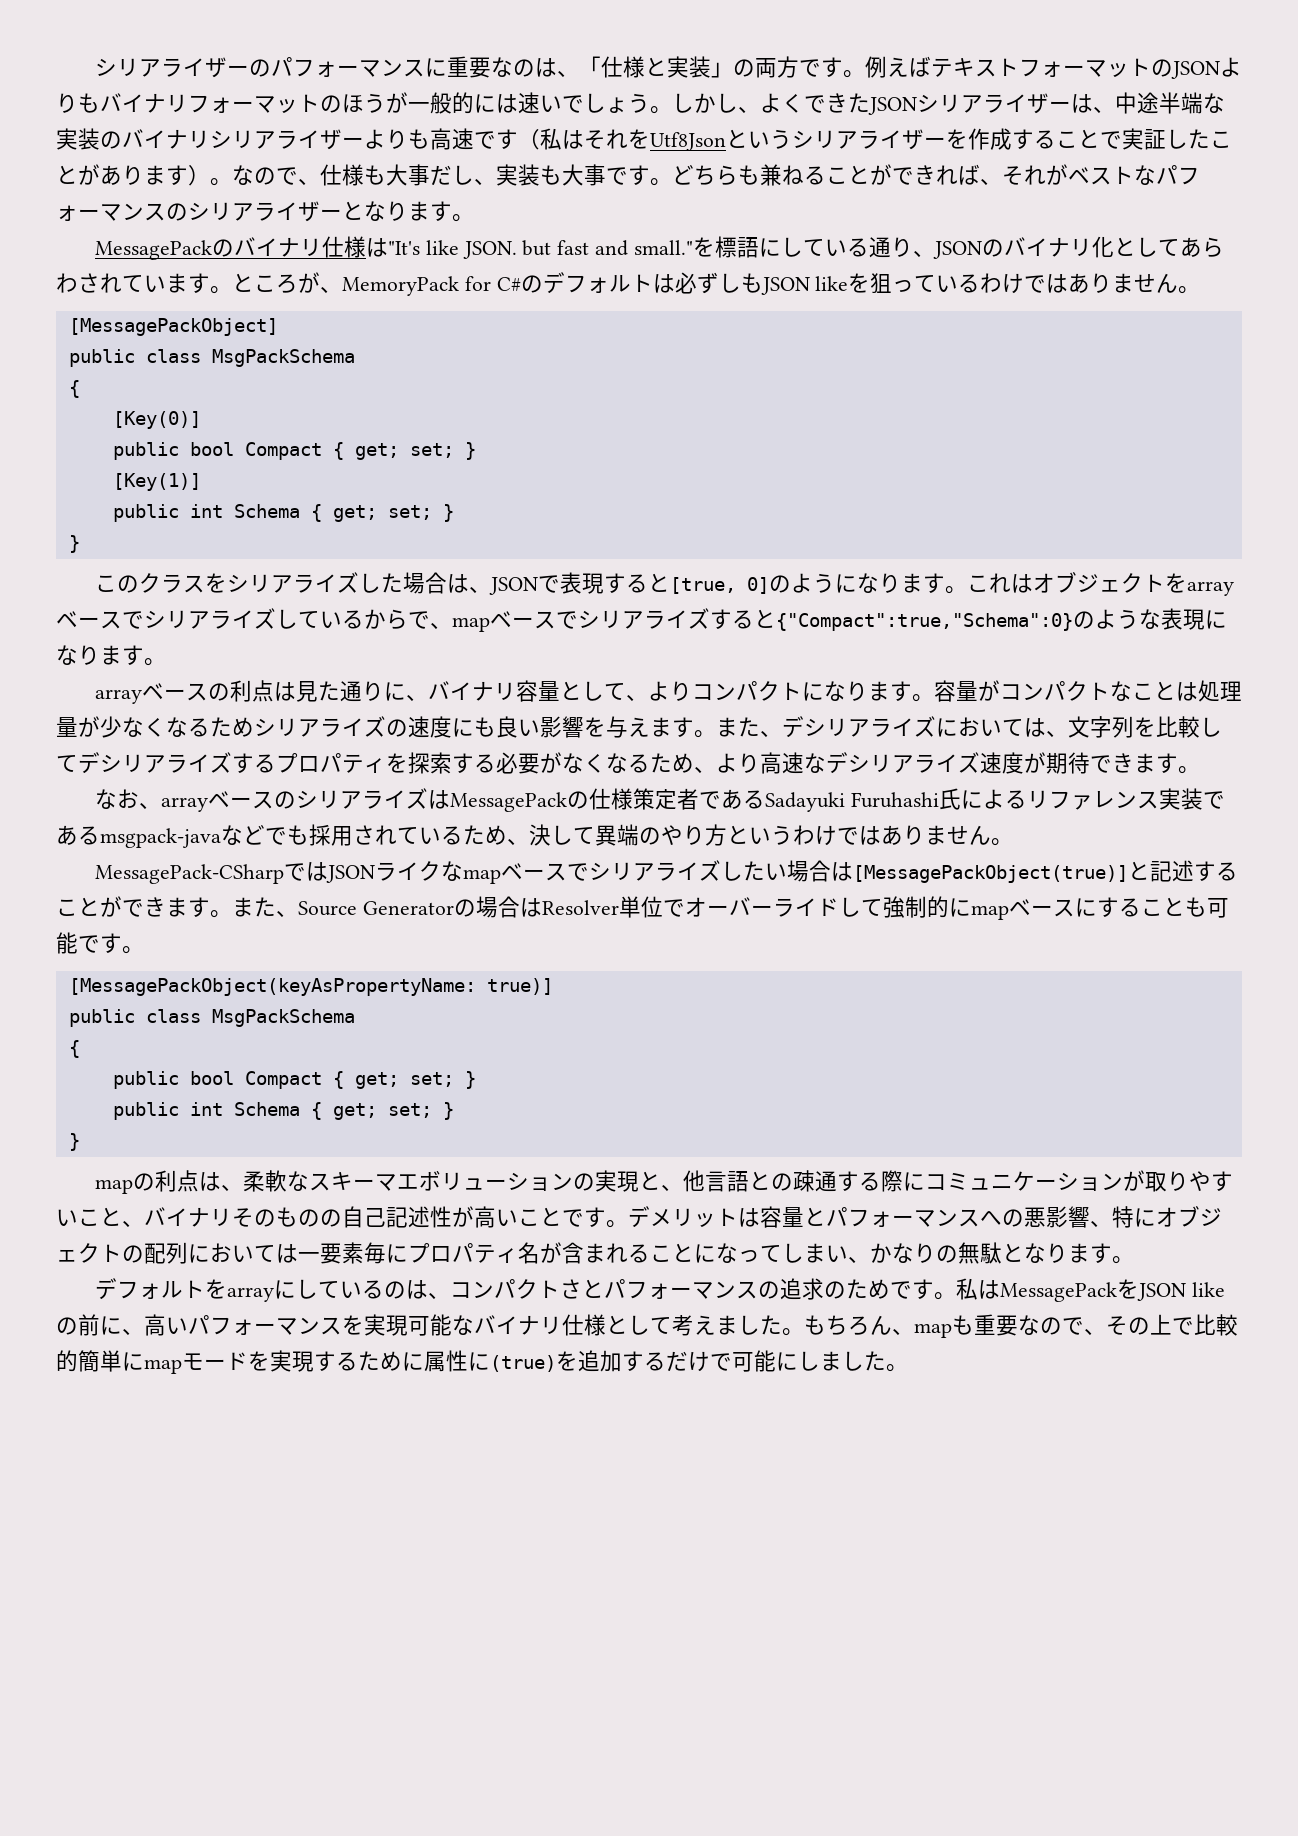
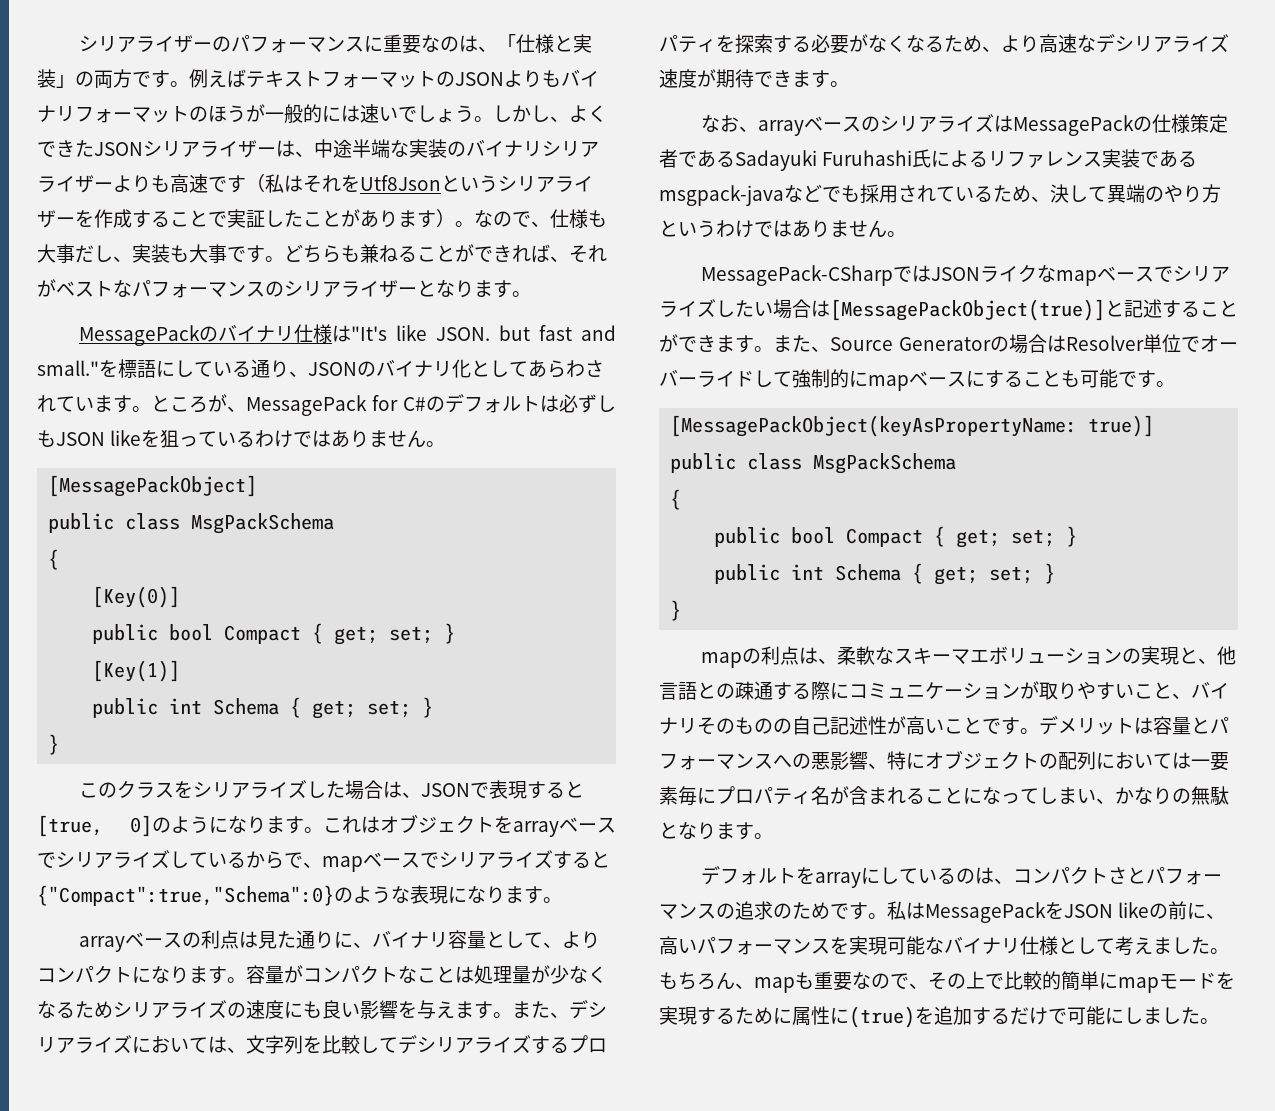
- ところが、MemoryPack for C#のデフォルトは必ずしもJSON likeを狙っているわけではありません。
+ ところが、MessagePack for C#のデフォルトは必ずしもJSON likeを狙っているわけではありません。

